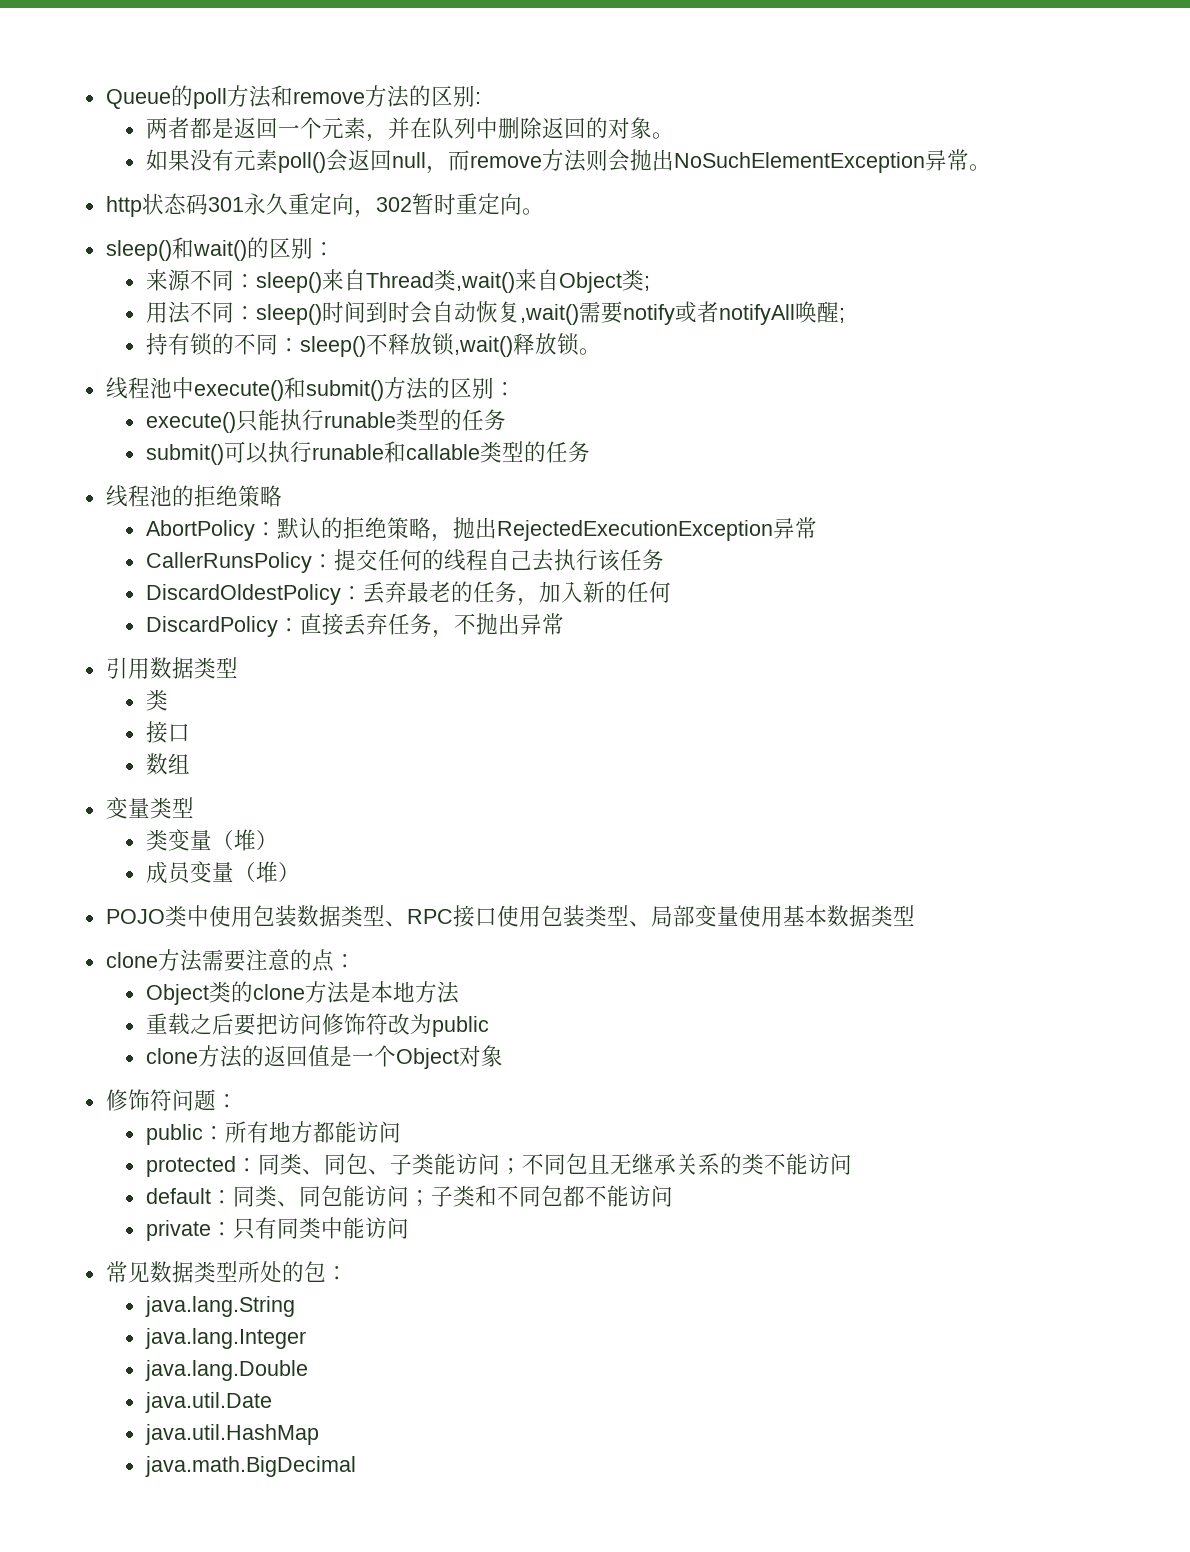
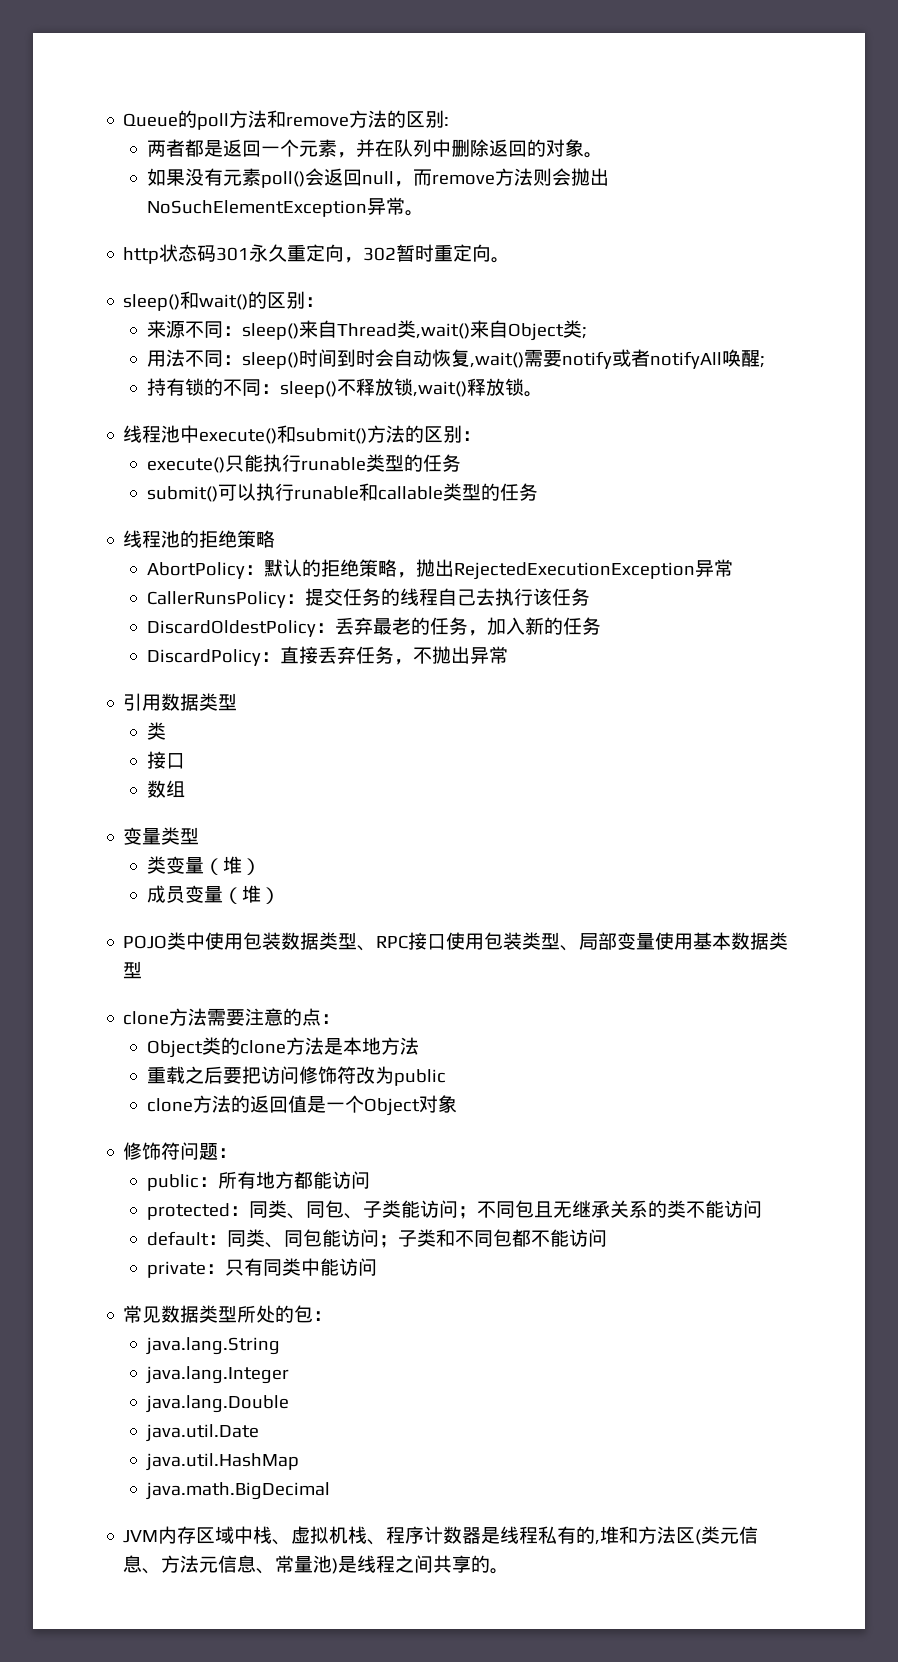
- CallerRunsPolicy：提交任何的线程自己去执行该任务
+ CallerRunsPolicy：提交任务的线程自己去执行该任务
- DiscardOldestPolicy：丢弃最老的任务，加入新的任何
+ DiscardOldestPolicy：丢弃最老的任务，加入新的任务
+ JVM内存区域中栈、虚拟机栈、程序计数器是线程私有的,堆和方法区(类元信息、方法元信息、常量池)是线程之间共享的。

